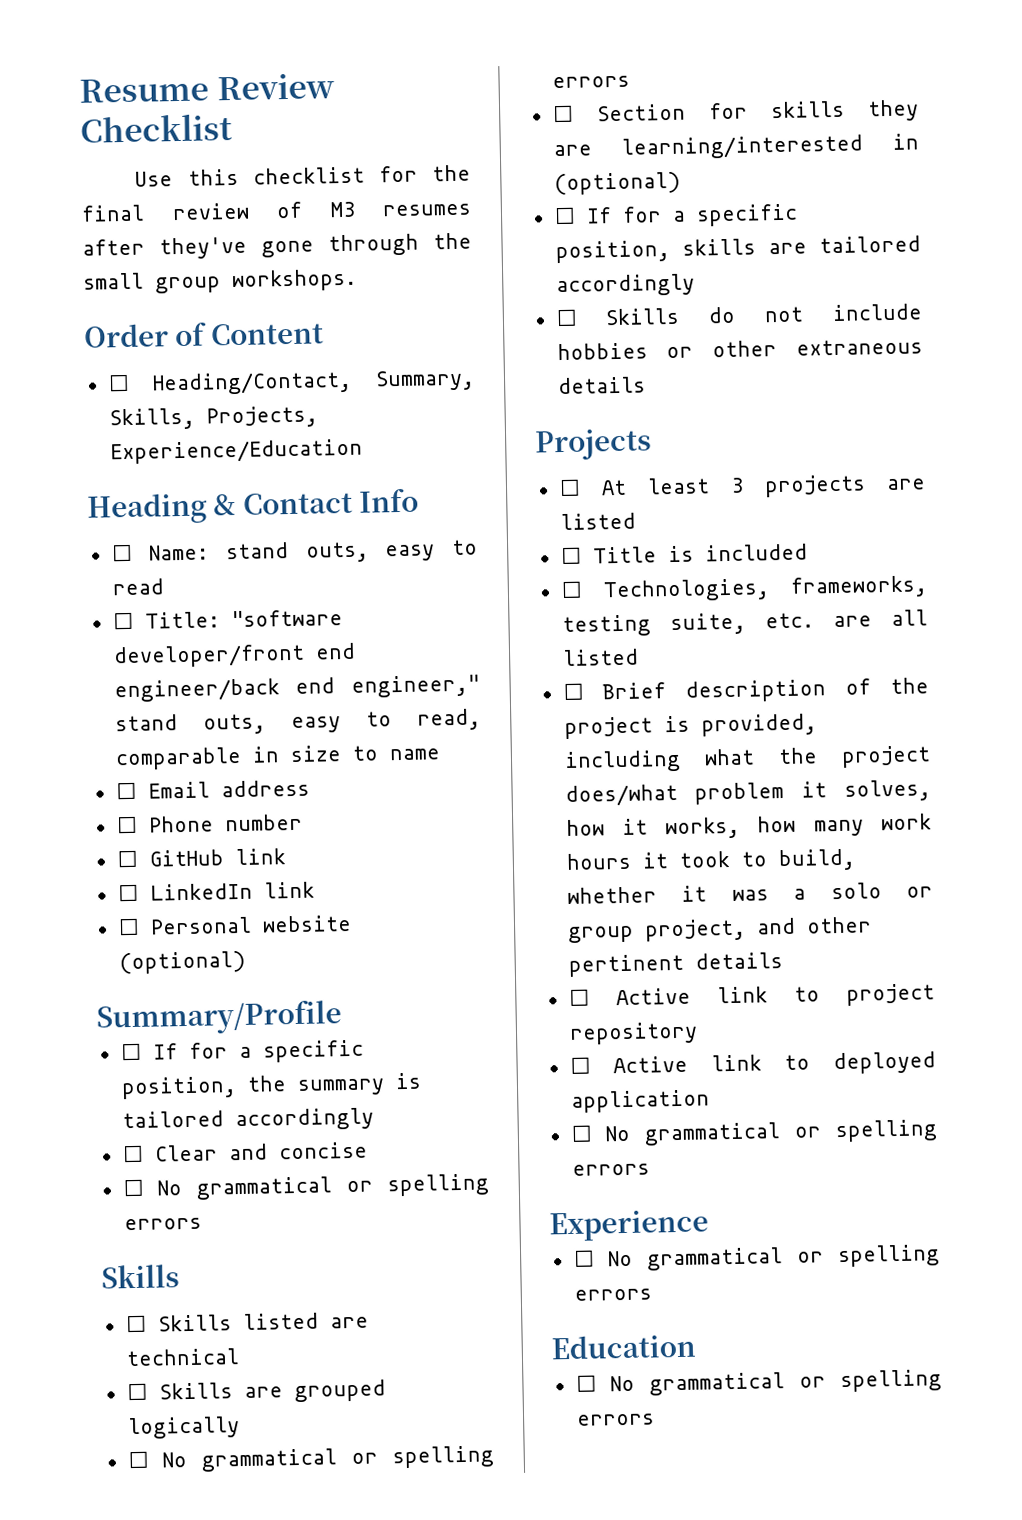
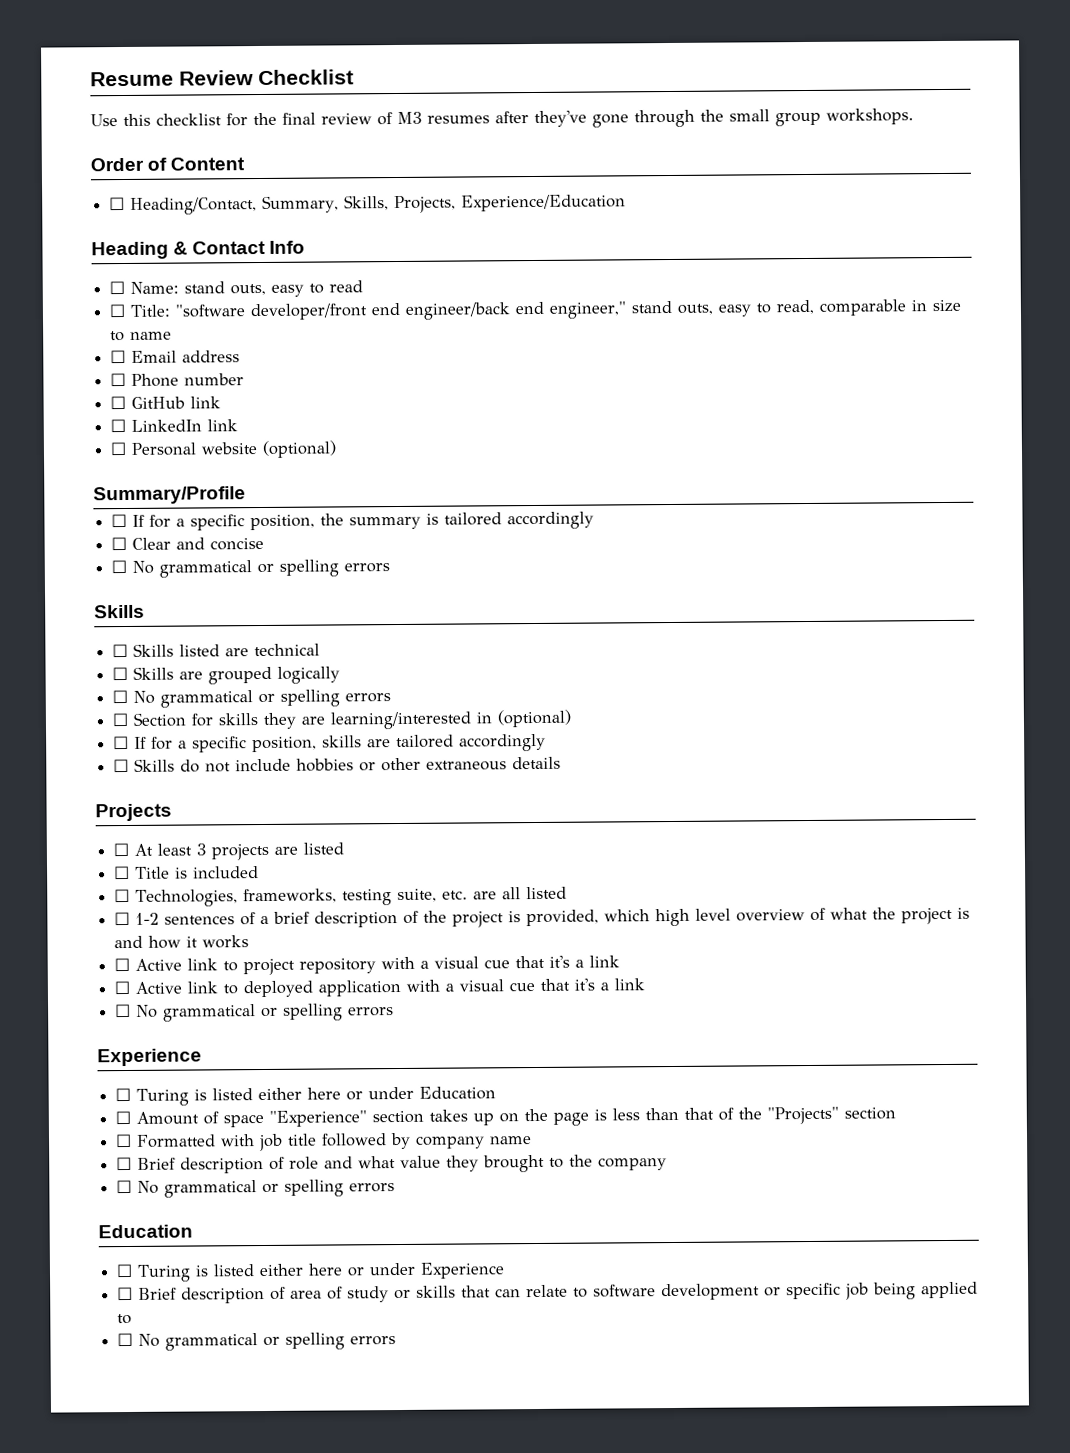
- ☐ Brief description of the project is provided, including what the project does/what problem it solves, how it works, how many work hours it took to build, whether it was a solo or group project, and other pertinent details
+ ☐ 1-2 sentences of a brief description of the project is provided, which high level overview of what the project is and how it works
- ☐ Active link to project repository
+ ☐ Active link to project repository with a visual cue that it's a link
- ☐ Active link to deployed application
+ ☐ Active link to deployed application with a visual cue that it's a link
+ ☐ Turing is listed either here or under Education
+ ☐ Amount of space "Experience" section takes up on the page is less than that of the "Projects" section
+ ☐ Formatted with job title followed by company name
+ ☐ Brief description of role and what value they brought to the company
+ ☐ Turing is listed either here or under Experience
+ ☐ Brief description of area of study or skills that can relate to software development or specific job being applied to

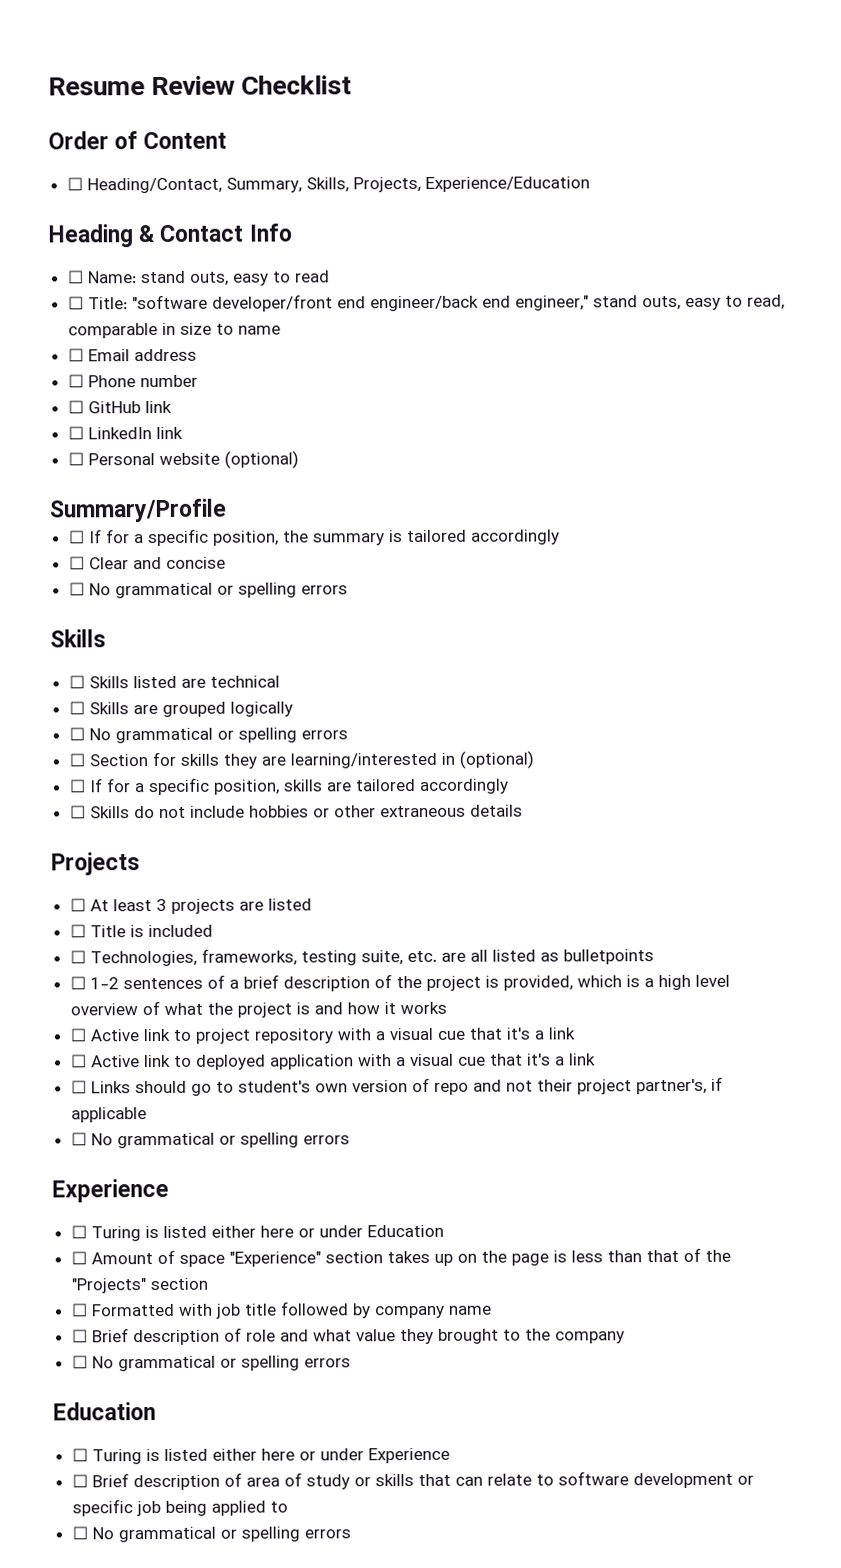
- Use this checklist for the final review of M3 resumes after they've gone through the small group workshops.
- ☐ Technologies, frameworks, testing suite, etc. are all listed
+ ☐ Technologies, frameworks, testing suite, etc. are all listed as bulletpoints
- ☐ 1-2 sentences of a brief description of the project is provided, which high level overview of what the project is and how it works
+ ☐ 1-2 sentences of a brief description of the project is provided, which is a high level overview of what the project is and how it works
+ ☐ Links should go to student's own version of repo and not their project partner's, if applicable

